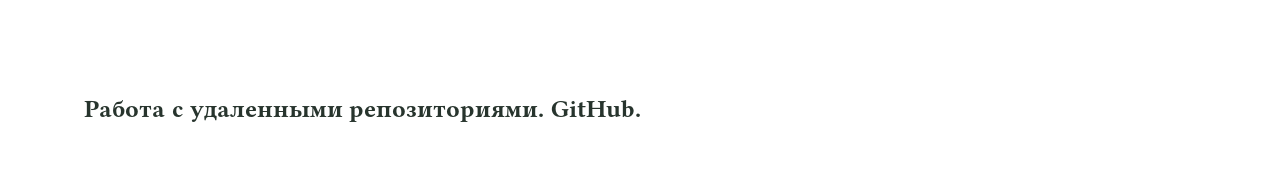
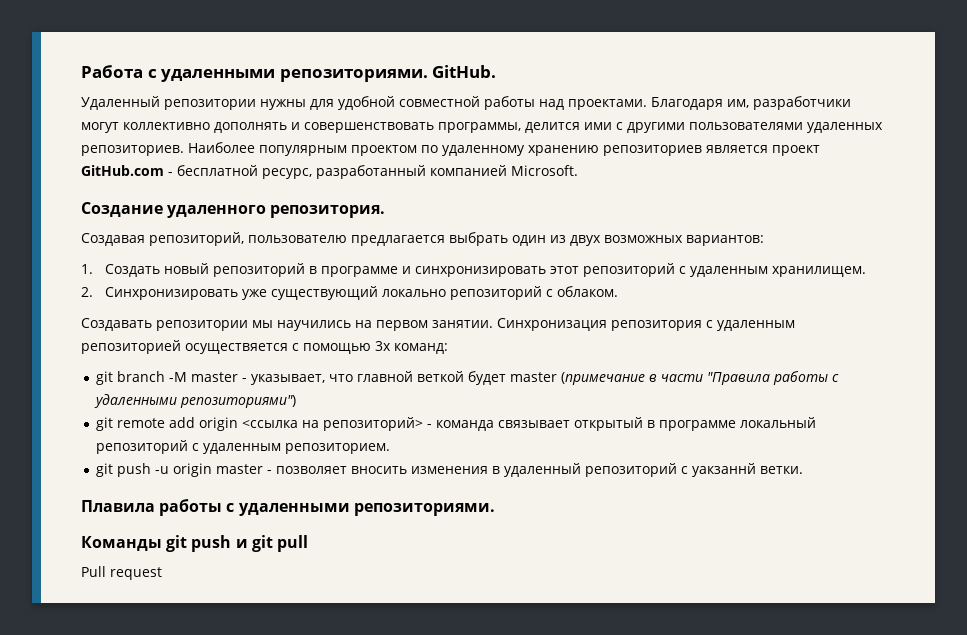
+ Удаленный репозитории нужны для удобной совместной работы над проектами. Благодаря им, разработчики могут коллективно дополнять и совершенствовать программы, делится ими с другими пользователями удаленных репозиториев. Наиболее популярным проектом по удаленному хранению репозиториев является проект GitHub.com - бесплатной ресурс, разработанный компанией Microsoft.
+ Создание удаленного репозитория.
+ Создавая репозиторий, пользователю предлагается выбрать один из двух возможных вариантов:
+ 1. Создать новый репозиторий в программе и синхронизировать этот репозиторий с удаленным хранилищем.
+ 2. Синхронизировать уже существующий локально репозиторий с облаком.
+ Создавать репозитории мы научились на первом занятии. Синхронизация репозитория с удаленным репозиторией осуществяется с помощью 3х команд:
+ git branch -M master - указывает, что главной веткой будет master (примечание в части "Правила работы с удаленными репозиториями")
+ git remote add origin <ссылка на репозиторий> - команда связывает открытый в программе локальный репозиторий с удаленным репозиторием.
+ git push -u origin master - позволяет вносить изменения в удаленный репозиторий с уакзаннй ветки.
+ Плавила работы с удаленными репозиториями.
+ Команды git push и git pull
+ Pull request

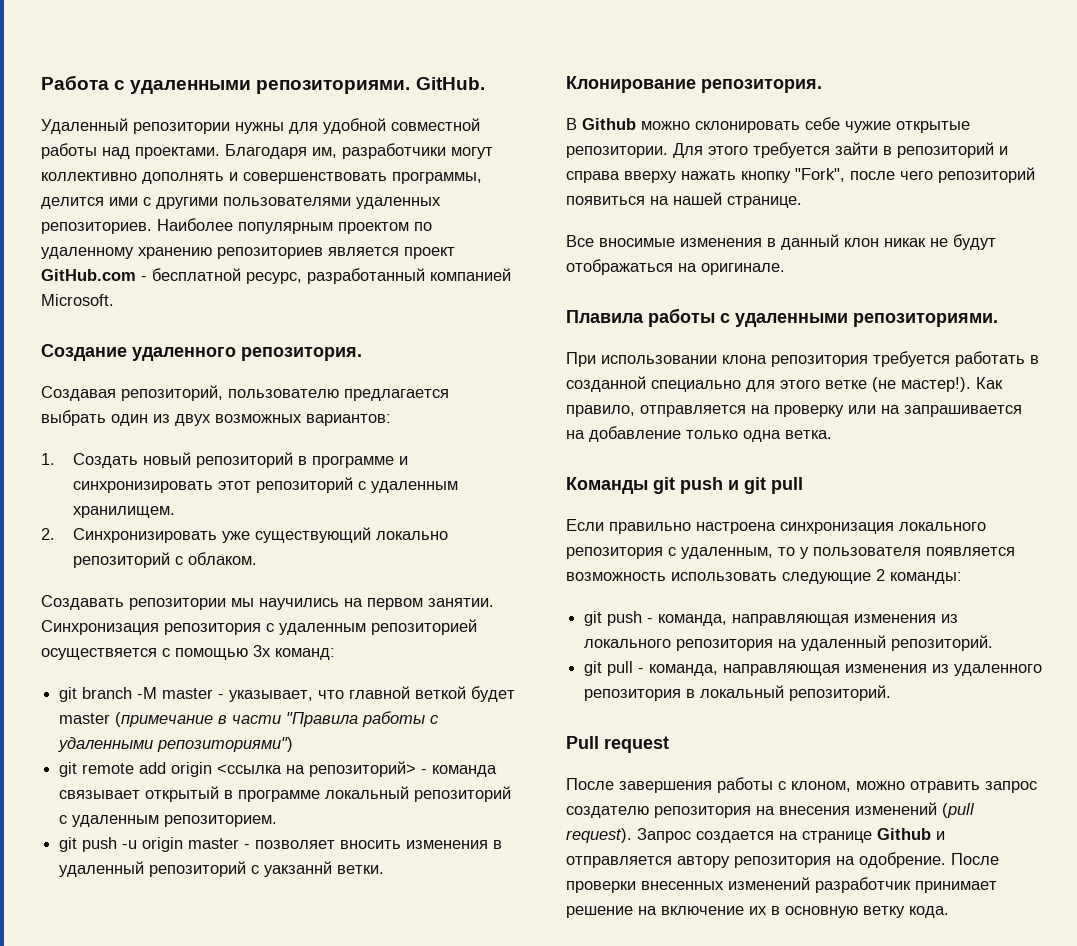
+ Клонирование репозитория.
+ В Github можно склонировать себе чужие открытые репозитории. Для этого требуется зайти в репозиторий и справа вверху нажать кнопку "Fork", после чего репозиторий появиться на нашей странице.
+ Все вносимые изменения в данный клон никак не будут отображаться на оригинале.
+ При использовании клона репозитория требуется работать в созданной специально для этого ветке (не мастер!). Как правило, отправляется на проверку или на запрашивается на добавление только одна ветка.
+ Если правильно настроена синхронизация локального репозитория с удаленным, то у пользователя появляется возможность использовать следующие 2 команды:
+ git push - команда, направляющая изменения из локального репозитория на удаленный репозиторий.
+ git pull - команда, направляющая изменения из удаленного репозитория в локальный репозиторий.
  Pull request
+ После завершения работы с клоном, можно отравить запрос создателю репозитория на внесения изменений (pull request). Запрос создается на странице Github и отправляется автору репозитория на одобрение. После проверки внесенных изменений разработчик принимает решение на включение их в основную ветку кода.

